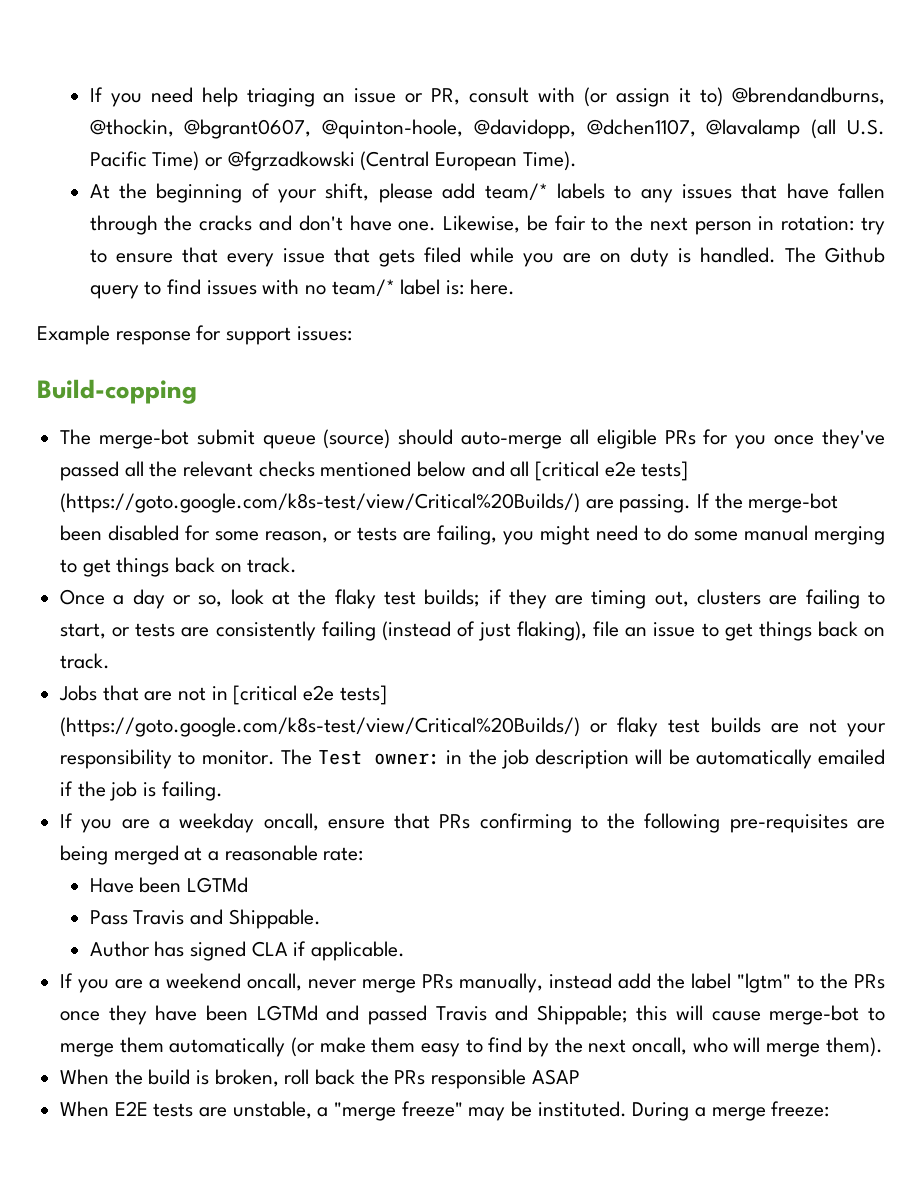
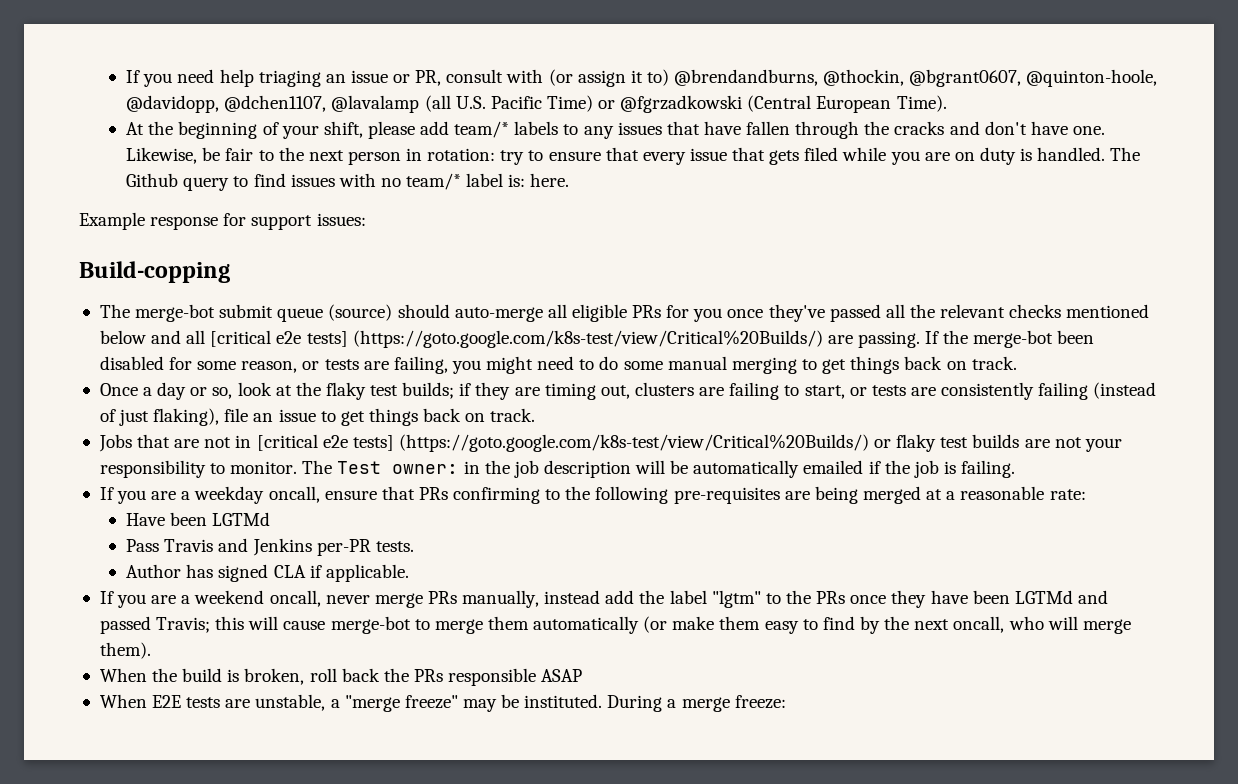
- Pass Travis and Shippable.
+ Pass Travis and Jenkins per-PR tests.
- If you are a weekend oncall, never merge PRs manually, instead add the label "lgtm" to the PRs once they have been LGTMd and passed Travis and Shippable; this will cause merge-bot to merge them automatically (or make them easy to find by the next oncall, who will merge them).
+ If you are a weekend oncall, never merge PRs manually, instead add the label "lgtm" to the PRs once they have been LGTMd and passed Travis; this will cause merge-bot to merge them automatically (or make them easy to find by the next oncall, who will merge them).

